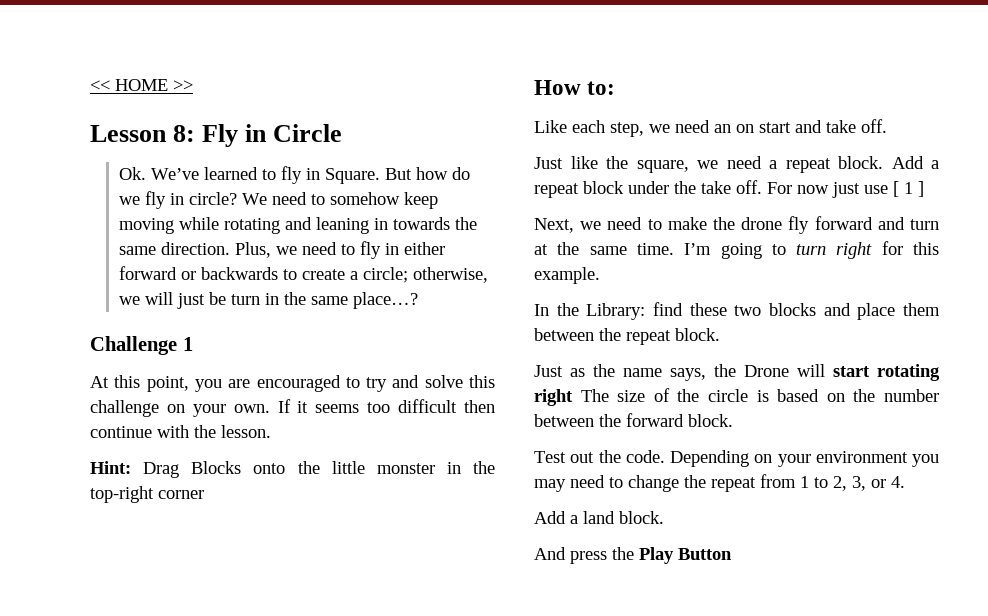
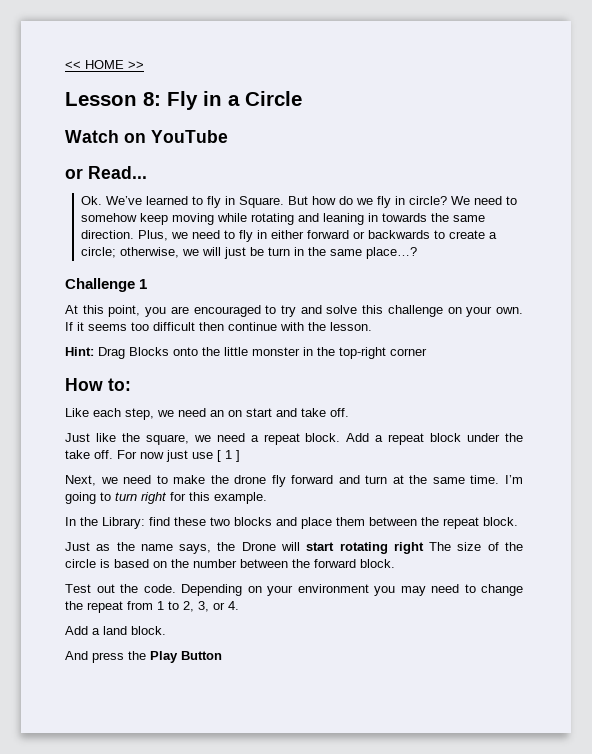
- Lesson 8: Fly in Circle
+ Lesson 8: Fly in a Circle
+ Watch on YouTube
+ or Read...

